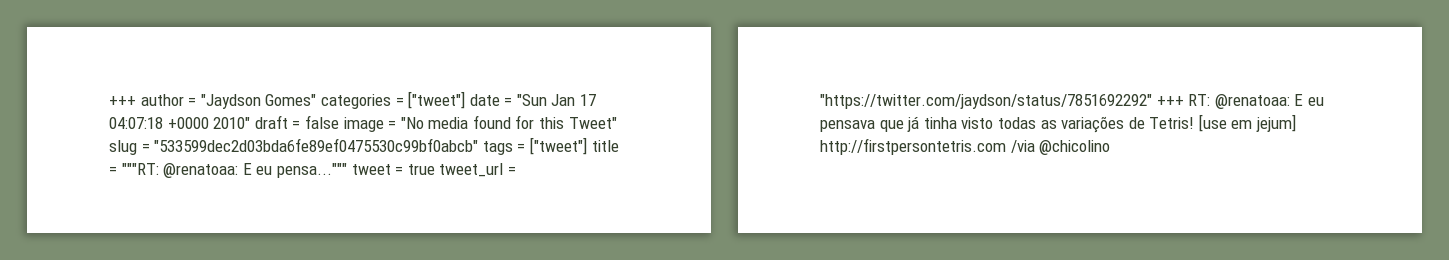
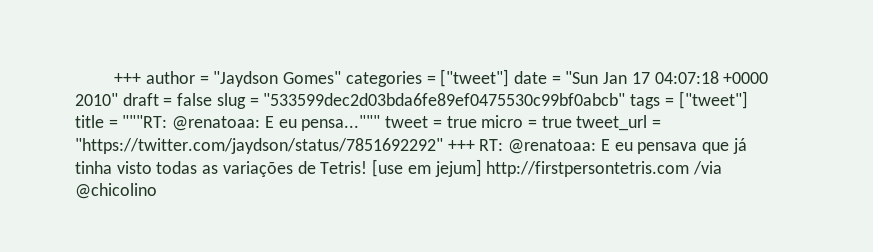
- +++ author = "Jaydson Gomes" categories = ["tweet"] date = "Sun Jan 17 04:07:18 +0000 2010" draft = false image = "No media found for this Tweet" slug = "533599dec2d03bda6fe89ef0475530c99bf0abcb" tags = ["tweet"] title = """RT: @renatoaa: E eu pensa...""" tweet = true tweet_url = "https://twitter.com/jaydson/status/7851692292" +++ RT: @renatoaa: E eu pensava que já tinha visto todas as variações de Tetris!
+ +++ author = "Jaydson Gomes" categories = ["tweet"] date = "Sun Jan 17 04:07:18 +0000 2010" draft = false slug = "533599dec2d03bda6fe89ef0475530c99bf0abcb" tags = ["tweet"] title = """RT: @renatoaa: E eu pensa...""" tweet = true micro = true tweet_url = "https://twitter.com/jaydson/status/7851692292" +++ RT: @renatoaa: E eu pensava que já tinha visto todas as variações de Tetris!

